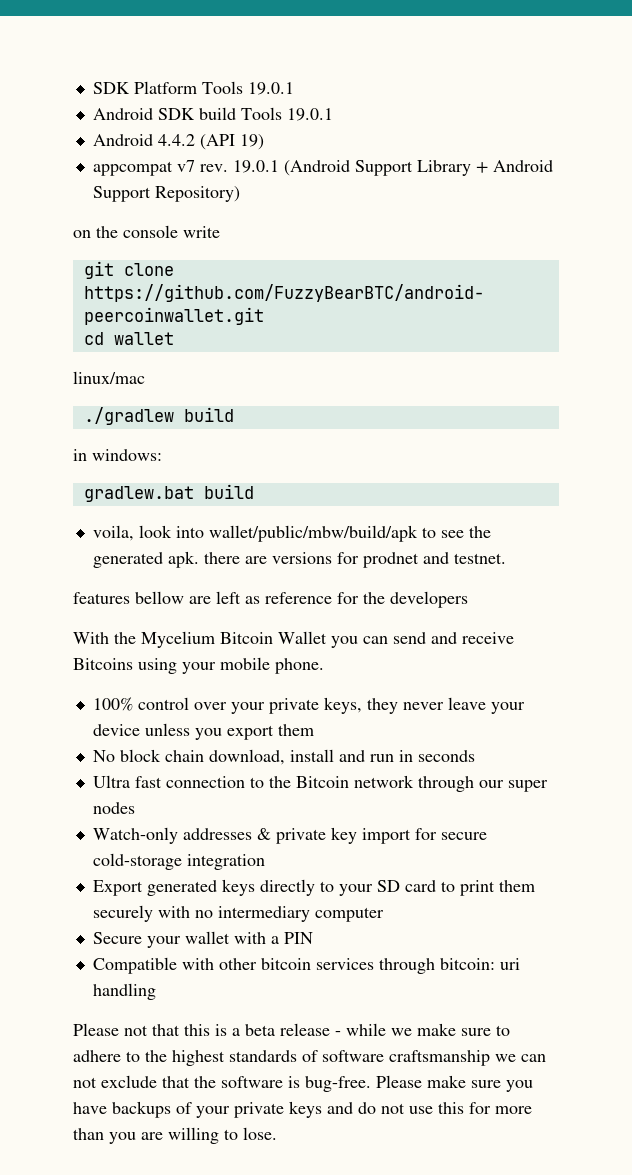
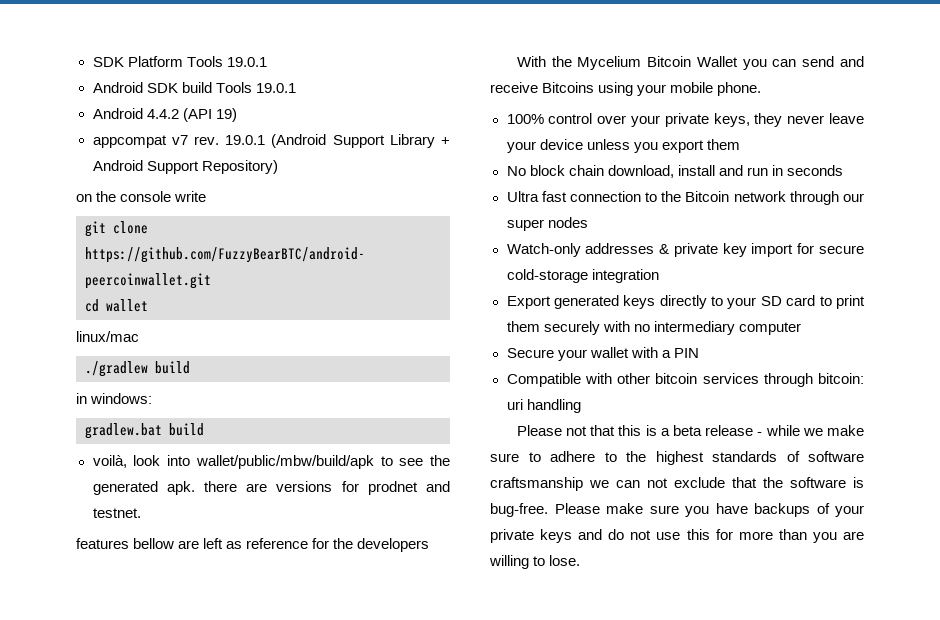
- voila, look into wallet/public/mbw/build/apk to see the generated apk. there are versions for prodnet and testnet.
+ voilà, look into wallet/public/mbw/build/apk to see the generated apk. there are versions for prodnet and testnet.

